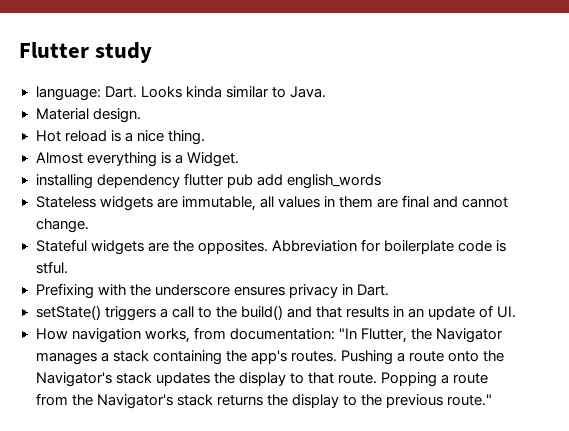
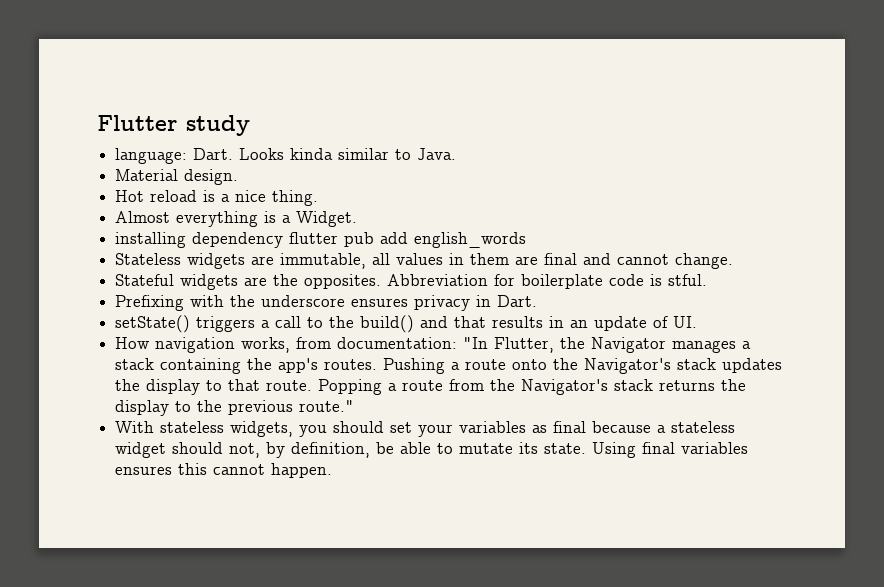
+ With stateless widgets, you should set your variables as final because a stateless widget should not, by definition, be able to mutate its state. Using final variables ensures this cannot happen.

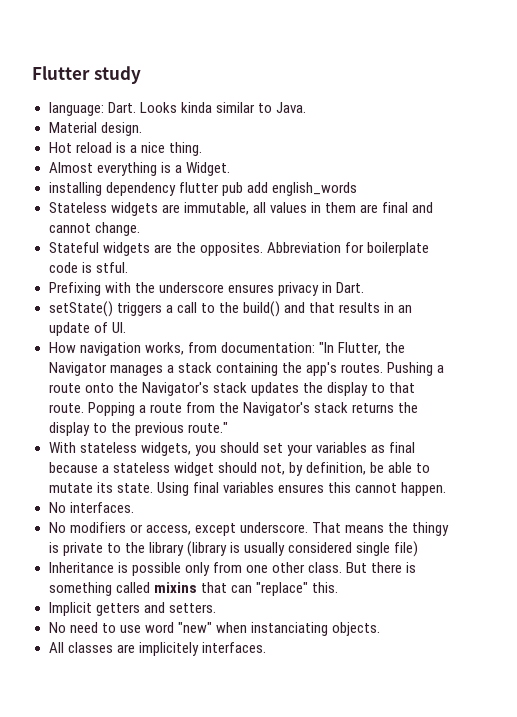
+ No interfaces.
+ No modifiers or access, except underscore. That means the thingy is private to the library (library is usually considered single file)
+ Inheritance is possible only from one other class. But there is something called mixins that can "replace" this.
+ Implicit getters and setters.
+ No need to use word "new" when instanciating objects.
+ All classes are implicitely interfaces.

